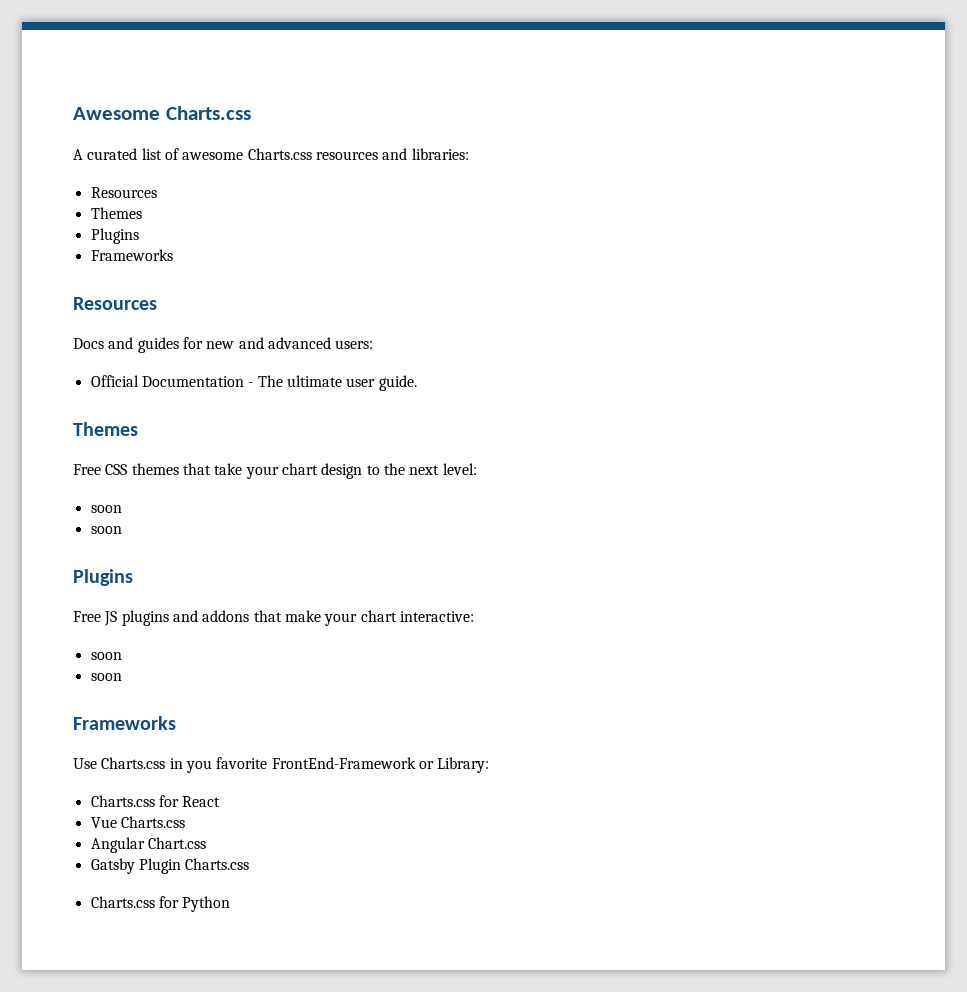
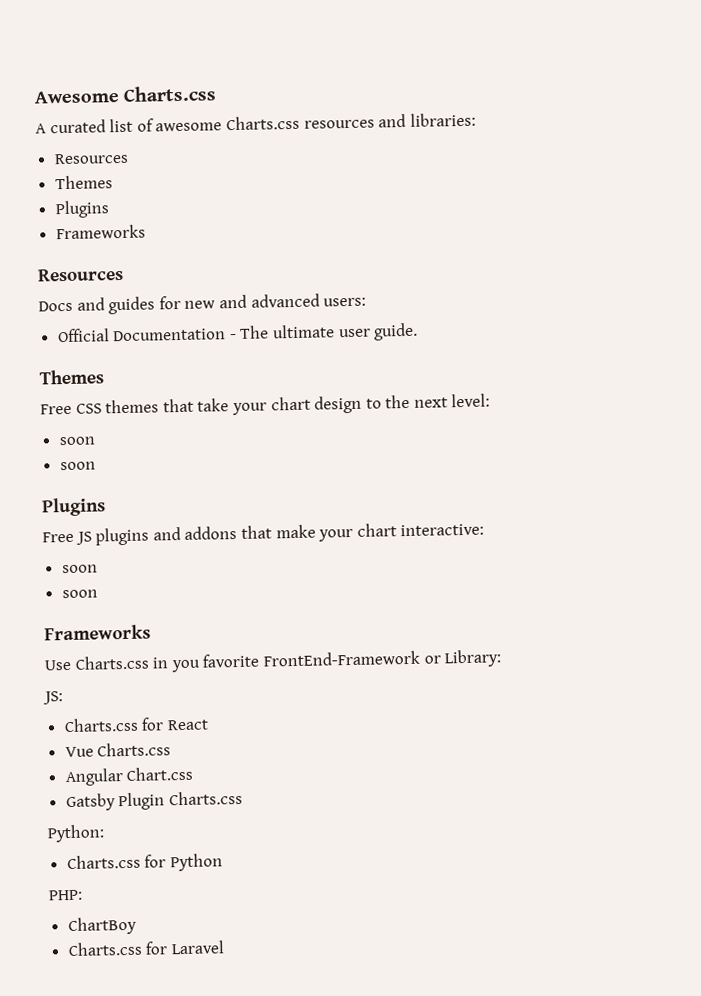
+ JS:
+ Python:
+ PHP:
+ ChartBoy
+ Charts.css for Laravel

